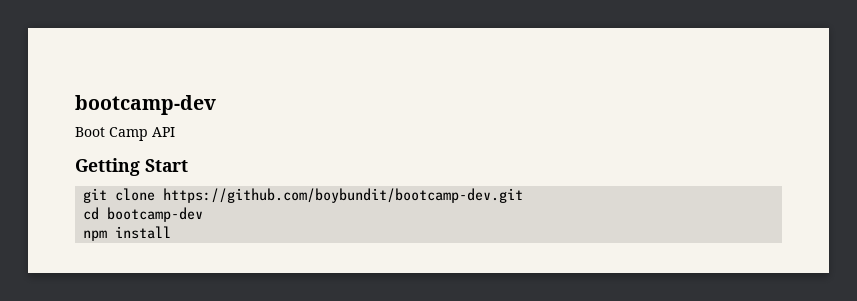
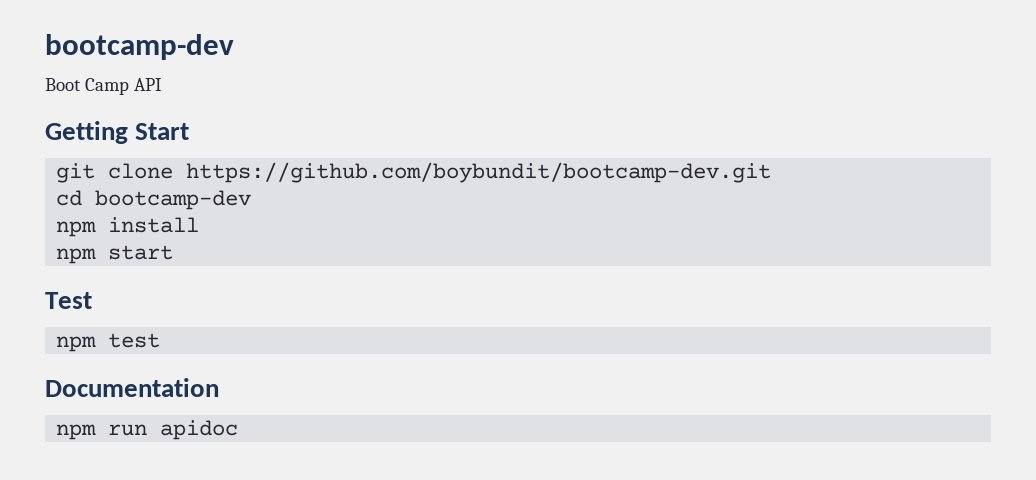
+ npm start
+ Test
+ npm test
+ Documentation
+ npm run apidoc

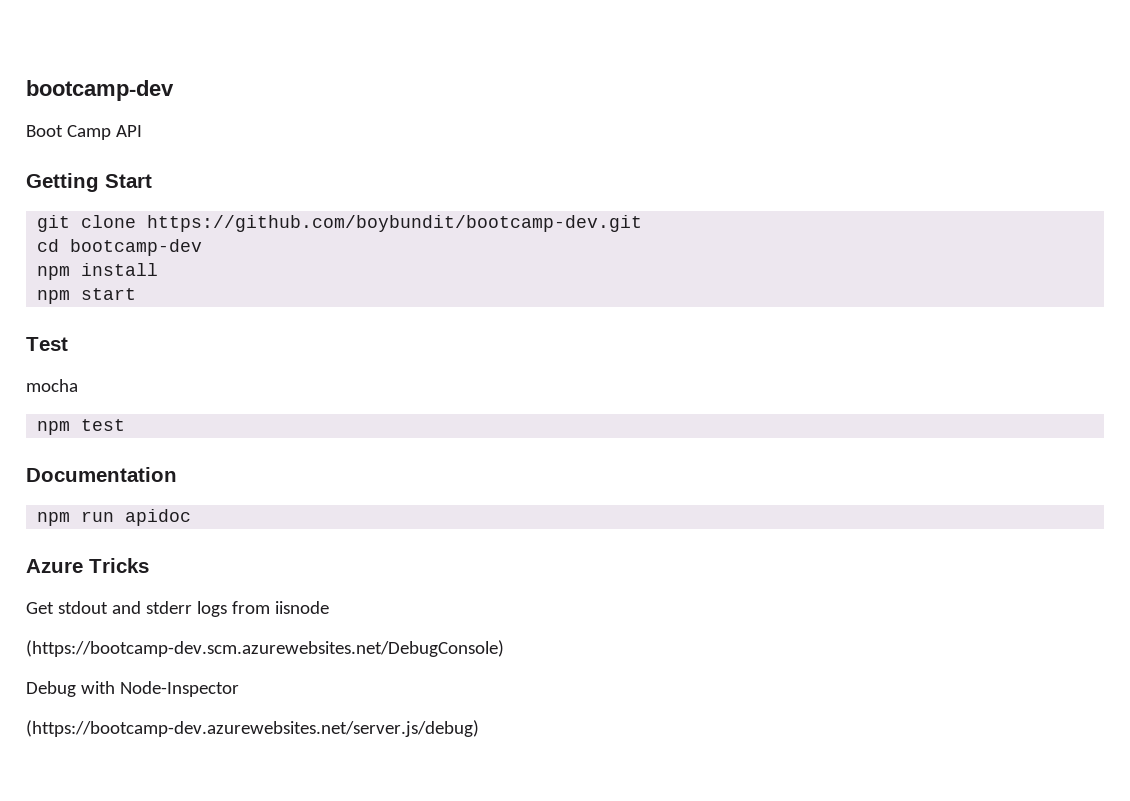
+ mocha
+ Azure Tricks
+ Get stdout and stderr logs from iisnode
+ (https://bootcamp-dev.scm.azurewebsites.net/DebugConsole)
+ Debug with Node-Inspector
+ (https://bootcamp-dev.azurewebsites.net/server.js/debug)

